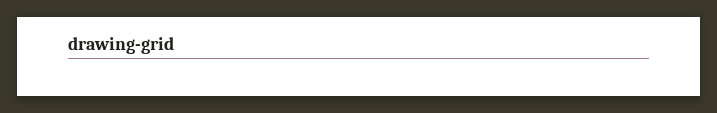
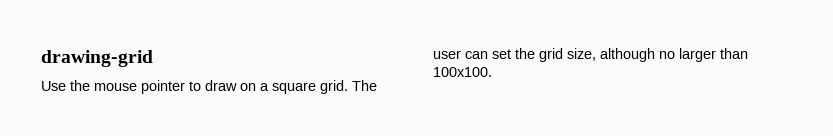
+ Use the mouse pointer to draw on a square grid. The user can set the grid size, although no larger than 100x100.

